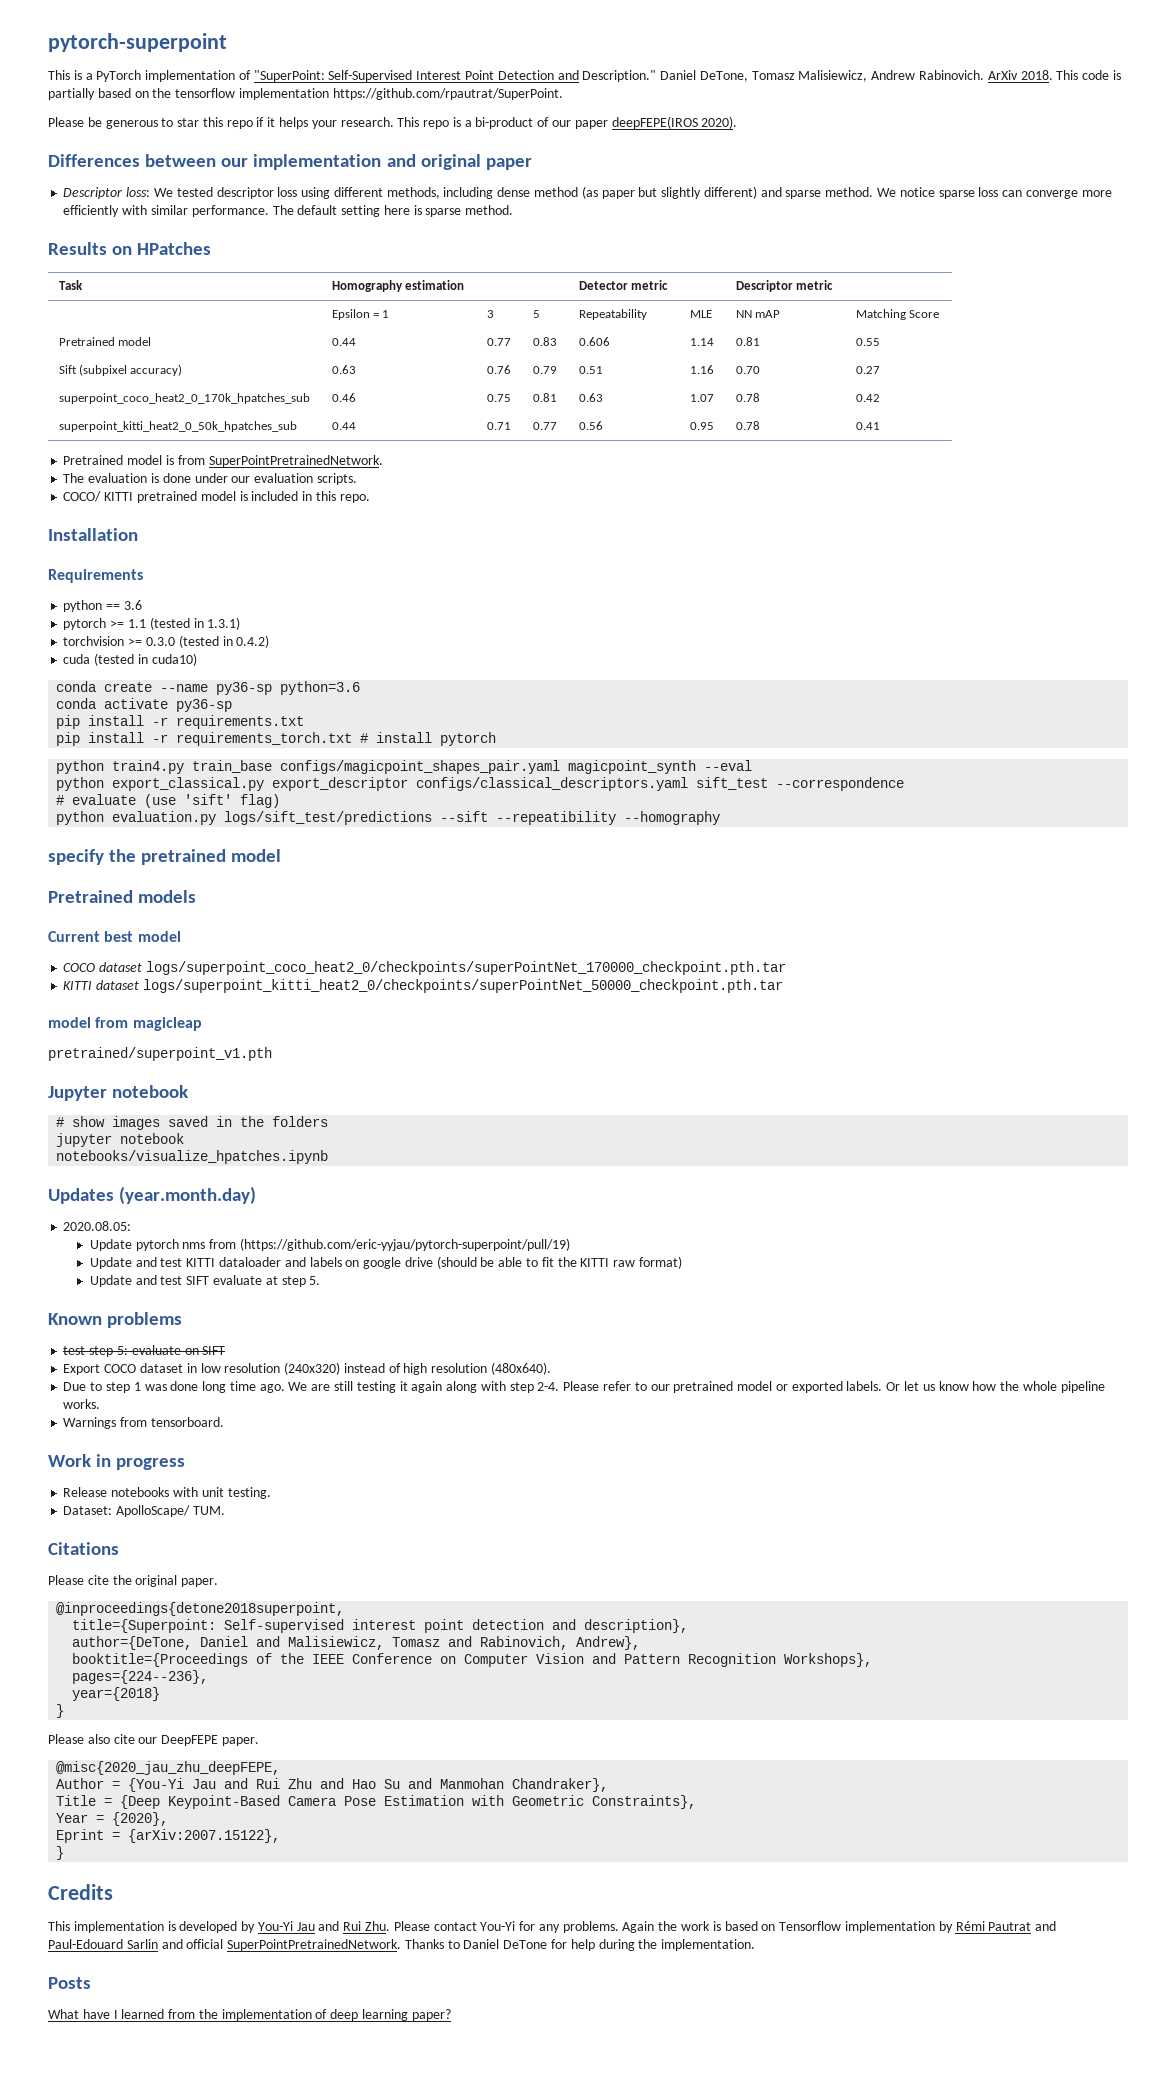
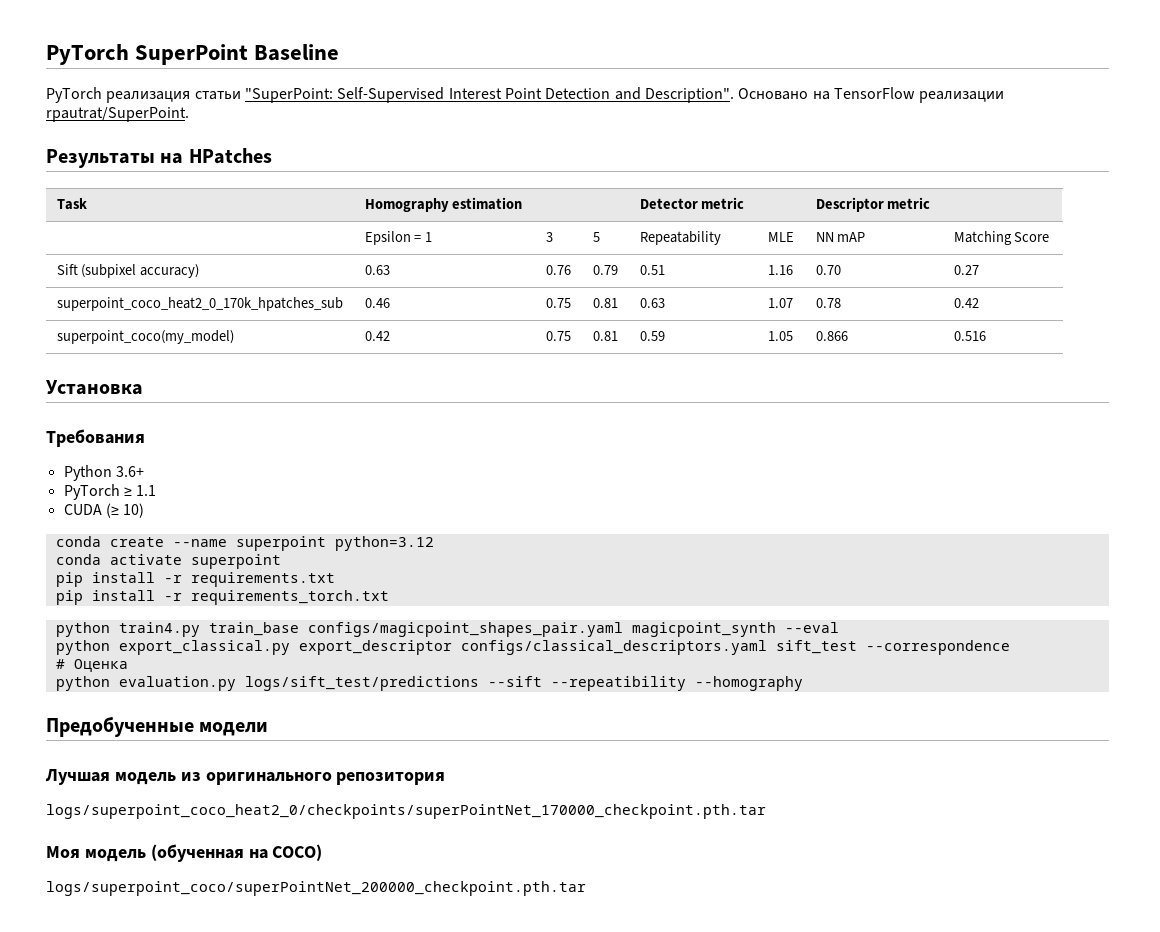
- pytorch-superpoint
- This is a PyTorch implementation of "SuperPoint: Self-Supervised Interest Point Detection and Description." Daniel DeTone, Tomasz Malisiewicz, Andrew Rabinovich. ArXiv 2018. This code is partially based on the tensorflow implementation https://github.com/rpautrat/SuperPoint.
- Please be generous to star this repo if it helps your research. This repo is a bi-product of our paper deepFEPE(IROS 2020).
- Differences between our implementation and original paper
- Descriptor loss: We tested descriptor loss using different methods, including dense method (as paper but slightly different) and sparse method. We notice sparse loss can converge more efficiently with similar performance. The default setting here is sparse method.
- Results on HPatches
+ PyTorch SuperPoint Baseline
+ PyTorch реализация статьи "SuperPoint: Self-Supervised Interest Point Detection and Description". Основано на TensorFlow реализации rpautrat/SuperPoint.
+ Результаты на HPatches
- Pretrained model | 0.44 | 0.77 | 0.83 | 0.606 | 1.14 | 0.81 | 0.55
- superpoint_kitti_heat2_0_50k_hpatches_sub | 0.44 | 0.71 | 0.77 | 0.56 | 0.95 | 0.78 | 0.41
- Pretrained model is from SuperPointPretrainedNetwork.
- The evaluation is done under our evaluation scripts.
- COCO/ KITTI pretrained model is included in this repo.
- Installation
- Requirements
- python == 3.6
- pytorch >= 1.1 (tested in 1.3.1)
- torchvision >= 0.3.0 (tested in 0.4.2)
- cuda (tested in cuda10)
+ superpoint_coco(my_model) | 0.42 | 0.75 | 0.81 | 0.59 | 1.05 | 0.866 | 0.516
+ Установка
+ Требования
+ Python 3.6+
+ PyTorch ≥ 1.1
+ CUDA (≥ 10)
- conda create --name py36-sp python=3.6
+ conda create --name superpoint python=3.12
- conda activate py36-sp
+ conda activate superpoint
- pip install -r requirements_torch.txt # install pytorch
+ pip install -r requirements_torch.txt
- # evaluate (use 'sift' flag)
+ # Оценка
- specify the pretrained model
- Pretrained models
- Current best model
- COCO dataset logs/superpoint_coco_heat2_0/checkpoints/superPointNet_170000_checkpoint.pth.tar
- KITTI dataset logs/superpoint_kitti_heat2_0/checkpoints/superPointNet_50000_checkpoint.pth.tar
- model from magicleap
- pretrained/superpoint_v1.pth
- Jupyter notebook
- # show images saved in the folders
- jupyter notebook
- notebooks/visualize_hpatches.ipynb
- Updates (year.month.day)
- 2020.08.05:
- Update pytorch nms from (https://github.com/eric-yyjau/pytorch-superpoint/pull/19)
- Update and test KITTI dataloader and labels on google drive (should be able to fit the KITTI raw format)
- Update and test SIFT evaluate at step 5.
- Known problems
- test step 5: evaluate on SIFT
- Export COCO dataset in low resolution (240x320) instead of high resolution (480x640).
- Due to step 1 was done long time ago. We are still testing it again along with step 2-4. Please refer to our pretrained model or exported labels. Or let us know how the whole pipeline works.
- Warnings from tensorboard.
- Work in progress
- Release notebooks with unit testing.
- Dataset: ApolloScape/ TUM.
- Citations
- Please cite the original paper.
- @inproceedings{detone2018superpoint,
- title={Superpoint: Self-supervised interest point detection and description},
- author={DeTone, Daniel and Malisiewicz, Tomasz and Rabinovich, Andrew},
- booktitle={Proceedings of the IEEE Conference on Computer Vision and Pattern Recognition Workshops},
- pages={224--236},
- year={2018}
- }
- Please also cite our DeepFEPE paper.
- @misc{2020_jau_zhu_deepFEPE,
- Author = {You-Yi Jau and Rui Zhu and Hao Su and Manmohan Chandraker},
- Title = {Deep Keypoint-Based Camera Pose Estimation with Geometric Constraints},
- Year = {2020},
- Eprint = {arXiv:2007.15122},
- }
- Credits
- This implementation is developed by You-Yi Jau and Rui Zhu. Please contact You-Yi for any problems. Again the work is based on Tensorflow implementation by Rémi Pautrat and Paul-Edouard Sarlin and official SuperPointPretrainedNetwork. Thanks to Daniel DeTone for help during the implementation.
- Posts
- What have I learned from the implementation of deep learning paper?
+ Предобученные модели
+ Лучшая модель из оригинального репозитория
+ logs/superpoint_coco_heat2_0/checkpoints/superPointNet_170000_checkpoint.pth.tar
+ Моя модель (обученная на COCO)
+ logs/superpoint_coco/superPointNet_200000_checkpoint.pth.tar

